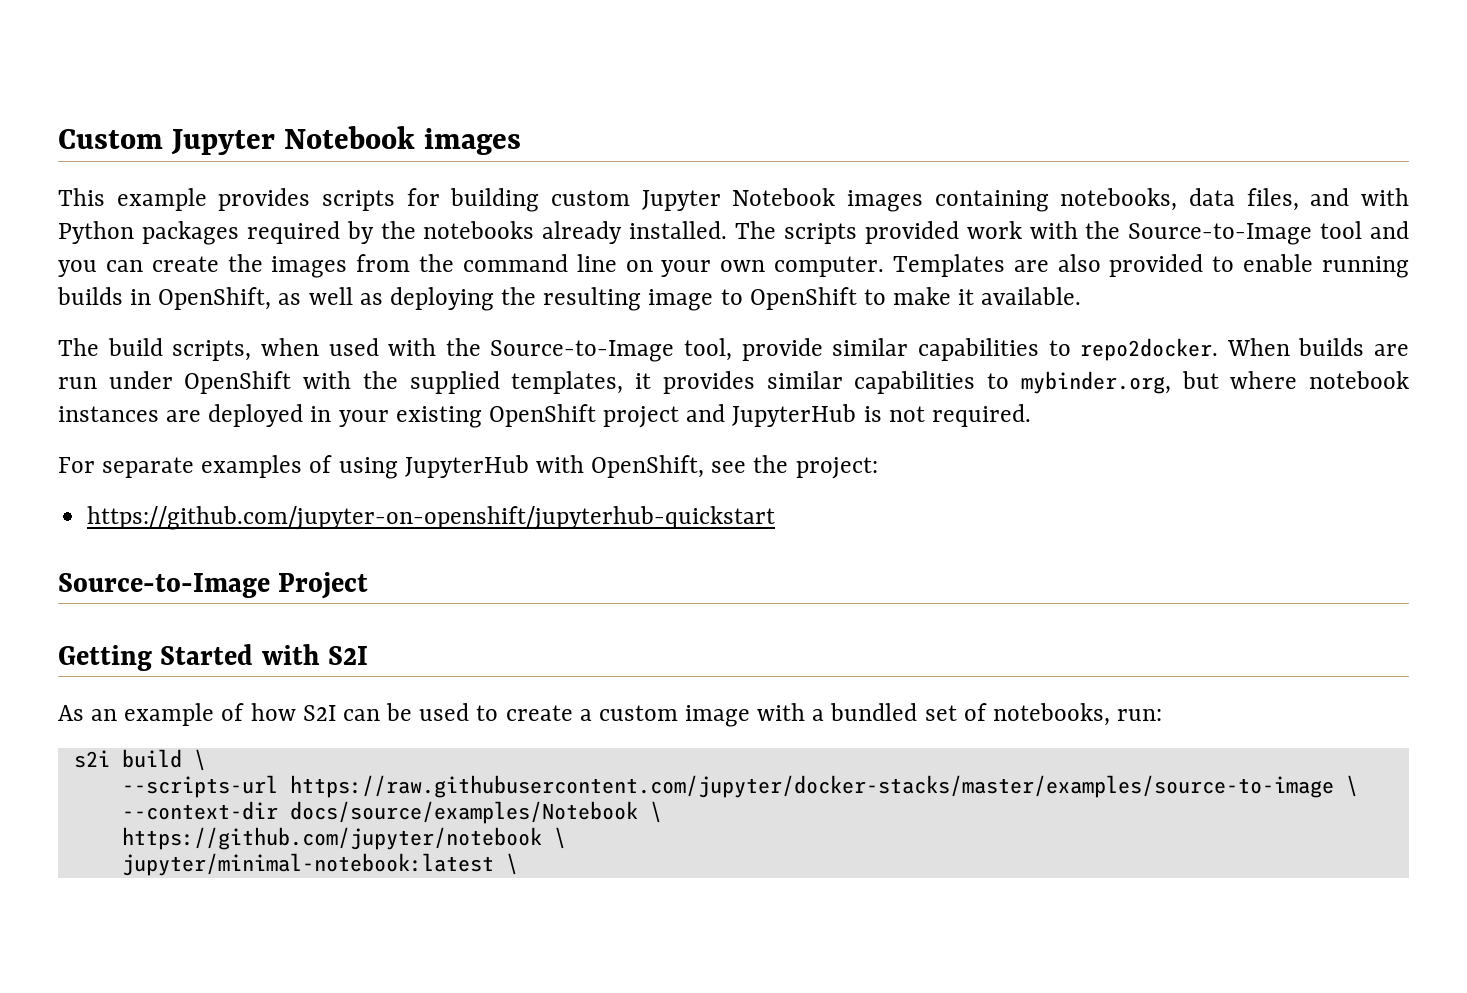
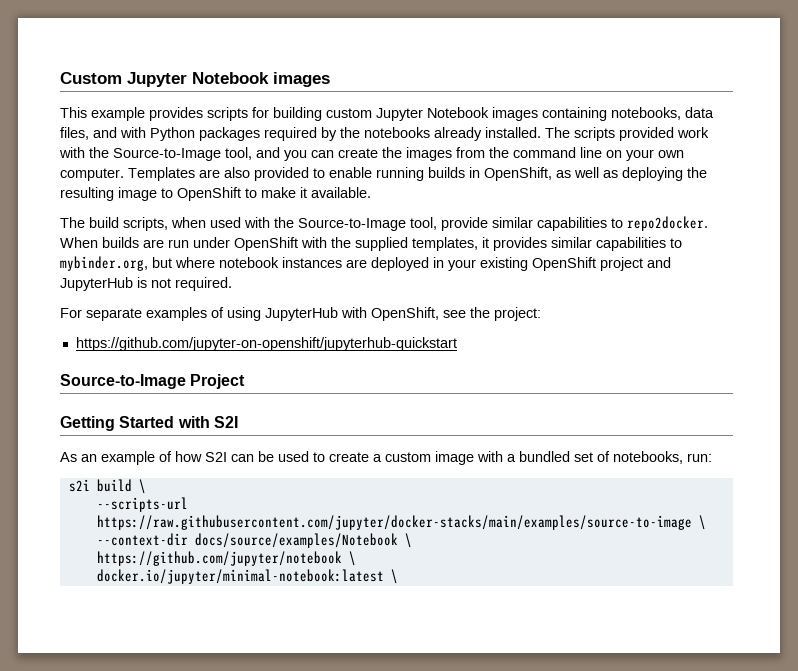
- The scripts provided work with the Source-to-Image tool and you can create the images from the command line on your own computer.
+ The scripts provided work with the Source-to-Image tool, and you can create the images from the command line on your own computer.
- --scripts-url https://raw.githubusercontent.com/jupyter/docker-stacks/master/examples/source-to-image \
+ --scripts-url https://raw.githubusercontent.com/jupyter/docker-stacks/main/examples/source-to-image \
- jupyter/minimal-notebook:latest \
+ docker.io/jupyter/minimal-notebook:latest \

